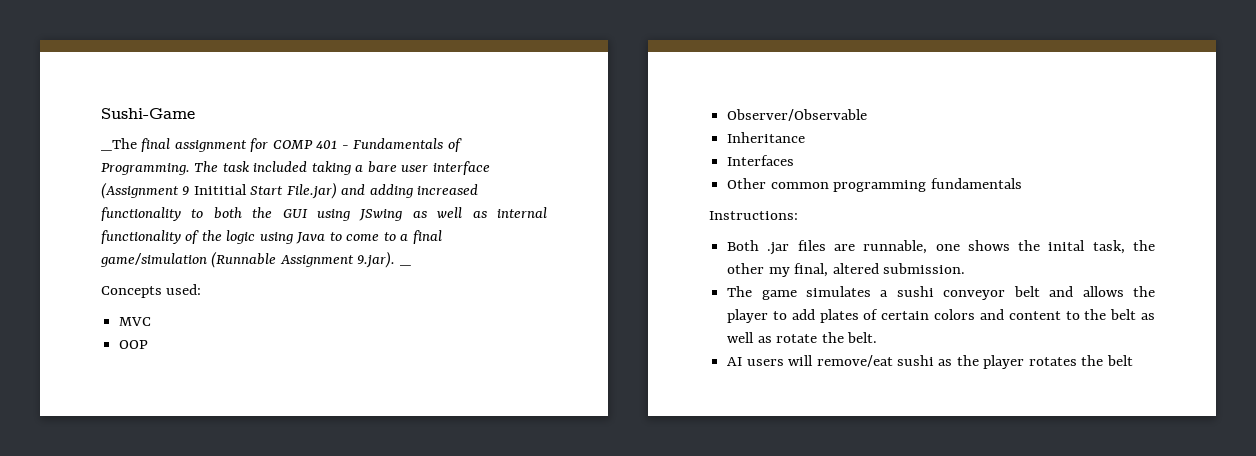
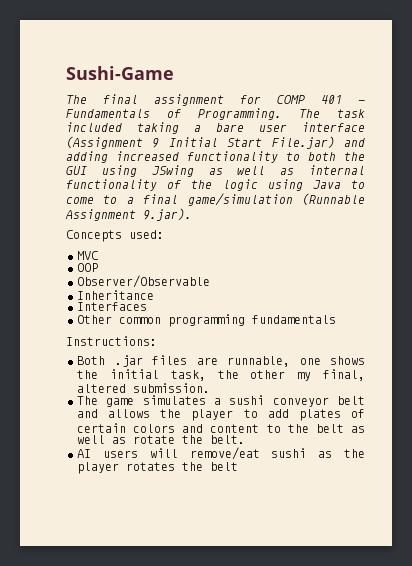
- _The final assignment for COMP 401 - Fundamentals of Programming.
+ The final assignment for COMP 401 - Fundamentals of Programming.
- The task included taking a bare user interface (Assignment 9 Inititial Start File.jar) and adding increased functionality to both the GUI using JSwing as well as internal functionality of the logic using Java to come to a final game/simulation (Runnable Assignment 9.jar). _
+ The task included taking a bare user interface (Assignment 9 Initial Start File.jar) and adding increased functionality to both the GUI using JSwing as well as internal functionality of the logic using Java to come to a final game/simulation (Runnable Assignment 9.jar).
- Both .jar files are runnable, one shows the inital task, the other my final, altered submission.
+ Both .jar files are runnable, one shows the initial task, the other my final, altered submission.

